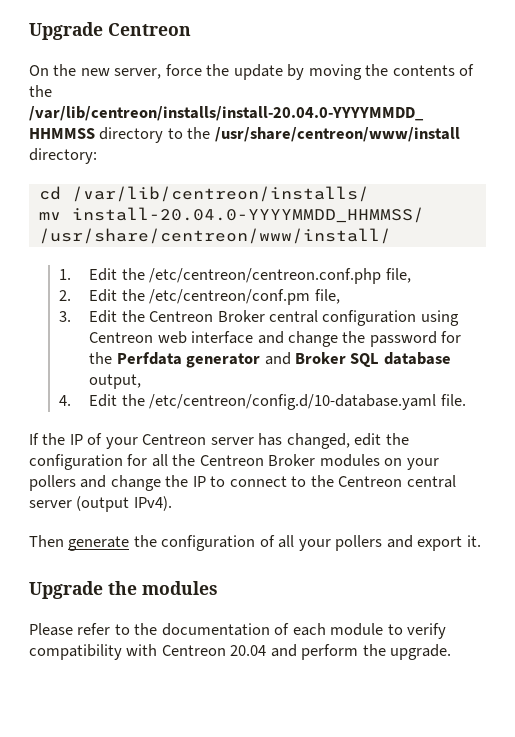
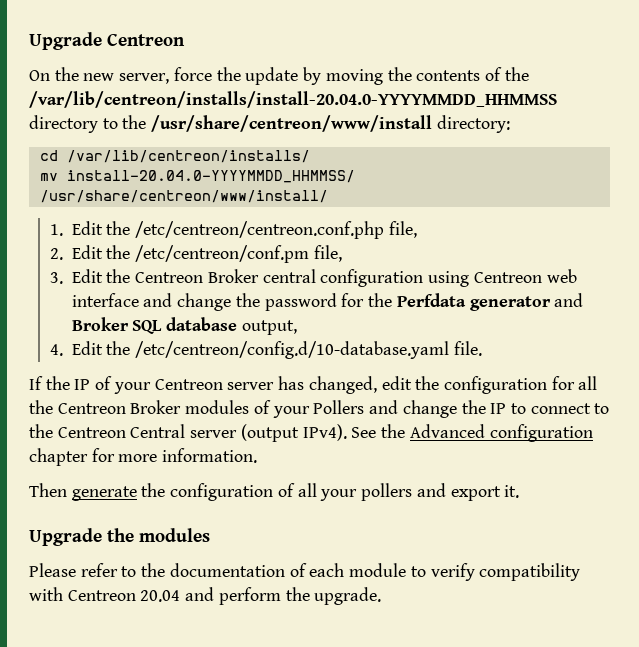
- If the IP of your Centreon server has changed, edit the configuration for all the Centreon Broker modules on your pollers and change the IP to connect to the Centreon central server (output IPv4).
+ If the IP of your Centreon server has changed, edit the configuration for all the Centreon Broker modules of your Pollers and change the IP to connect to the Centreon Central server (output IPv4). See the Advanced configuration chapter for more information.

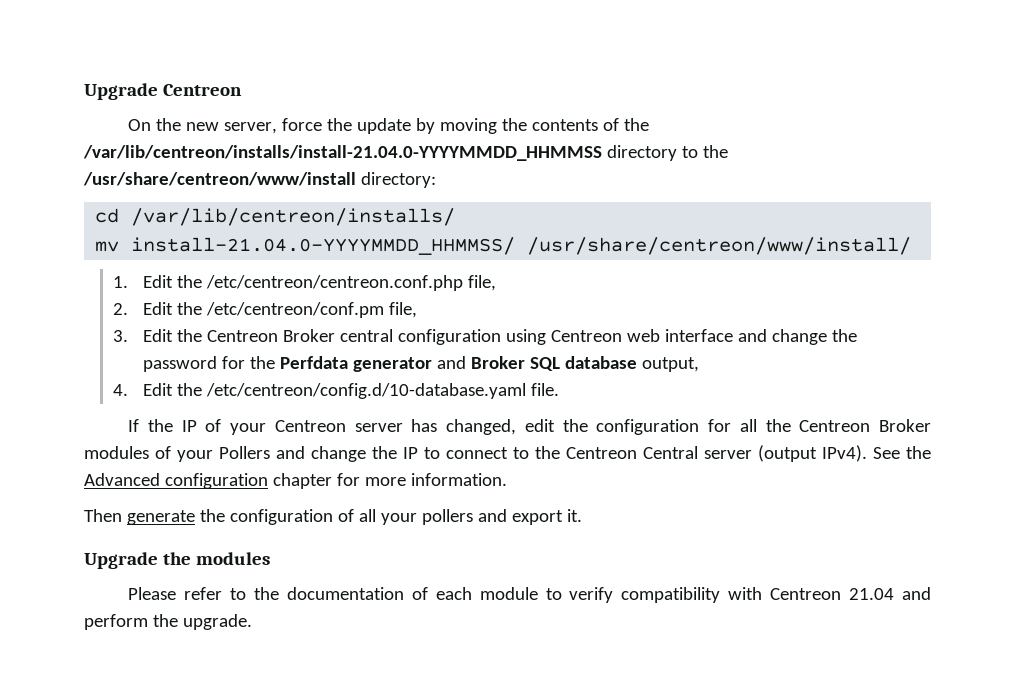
- On the new server, force the update by moving the contents of the /var/lib/centreon/installs/install-20.04.0-YYYYMMDD_HHMMSS directory to the /usr/share/centreon/www/install directory:
+ On the new server, force the update by moving the contents of the /var/lib/centreon/installs/install-21.04.0-YYYYMMDD_HHMMSS directory to the /usr/share/centreon/www/install directory:
- mv install-20.04.0-YYYYMMDD_HHMMSS/ /usr/share/centreon/www/install/
+ mv install-21.04.0-YYYYMMDD_HHMMSS/ /usr/share/centreon/www/install/
- Please refer to the documentation of each module to verify compatibility with Centreon 20.04 and perform the upgrade.
+ Please refer to the documentation of each module to verify compatibility with Centreon 21.04 and perform the upgrade.

